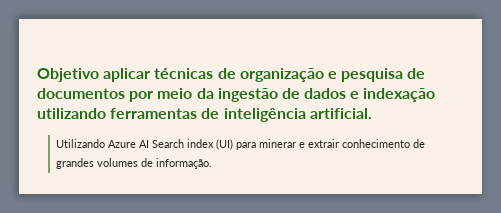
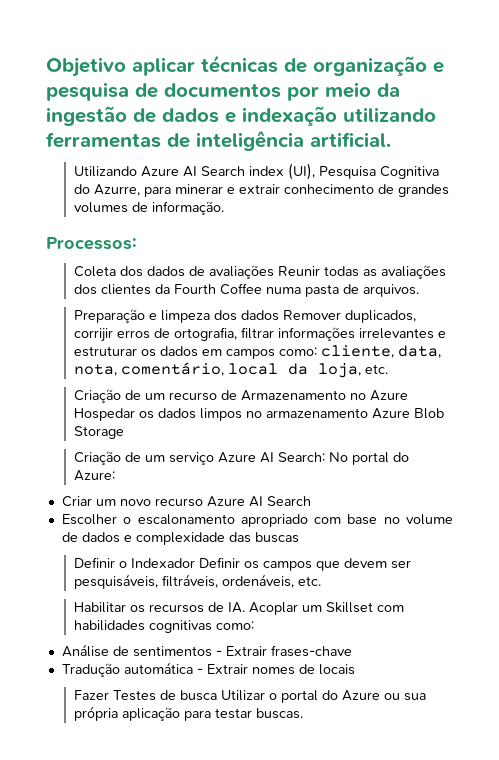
- Utilizando Azure AI Search index (UI) para minerar e extrair conhecimento de grandes volumes de informação.
+ Utilizando Azure AI Search index (UI), Pesquisa Cognitiva do Azurre, para minerar e extrair conhecimento de grandes volumes de informação.
+ Processos:
+ Coleta dos dados de avaliações Reunir todas as avaliações dos clientes da Fourth Coffee numa pasta de arquivos.
+ Preparação e limpeza dos dados Remover duplicados, corrijir erros de ortografia, filtrar informações irrelevantes e estruturar os dados em campos como: cliente, data, nota, comentário, local da loja, etc.
+ Criação de um recurso de Armazenamento no Azure Hospedar os dados limpos no armazenamento Azure Blob Storage
+ Criação de um serviço Azure AI Search: No portal do Azure:
+ Criar um novo recurso Azure AI Search
+ Escolher o escalonamento apropriado com base no volume de dados e complexidade das buscas
+ Definir o Indexador Definir os campos que devem ser pesquisáveis, filtráveis, ordenáveis, etc.
+ Habilitar os recursos de IA. Acoplar um Skillset com habilidades cognitivas como:
+ Análise de sentimentos - Extrair frases-chave
+ Tradução automática - Extrair nomes de locais
+ Fazer Testes de busca Utilizar o portal do Azure ou sua própria aplicação para testar buscas.

